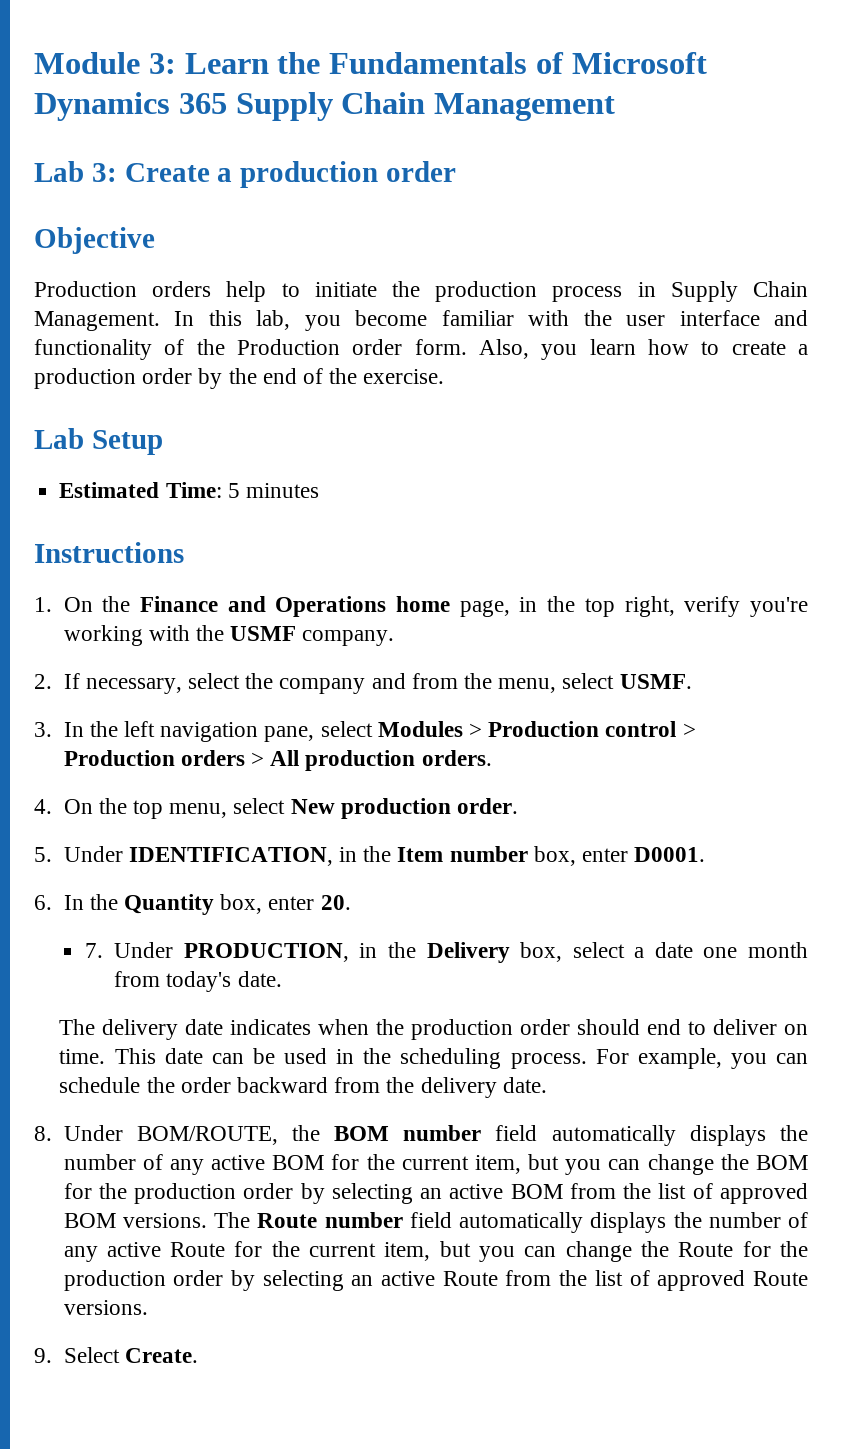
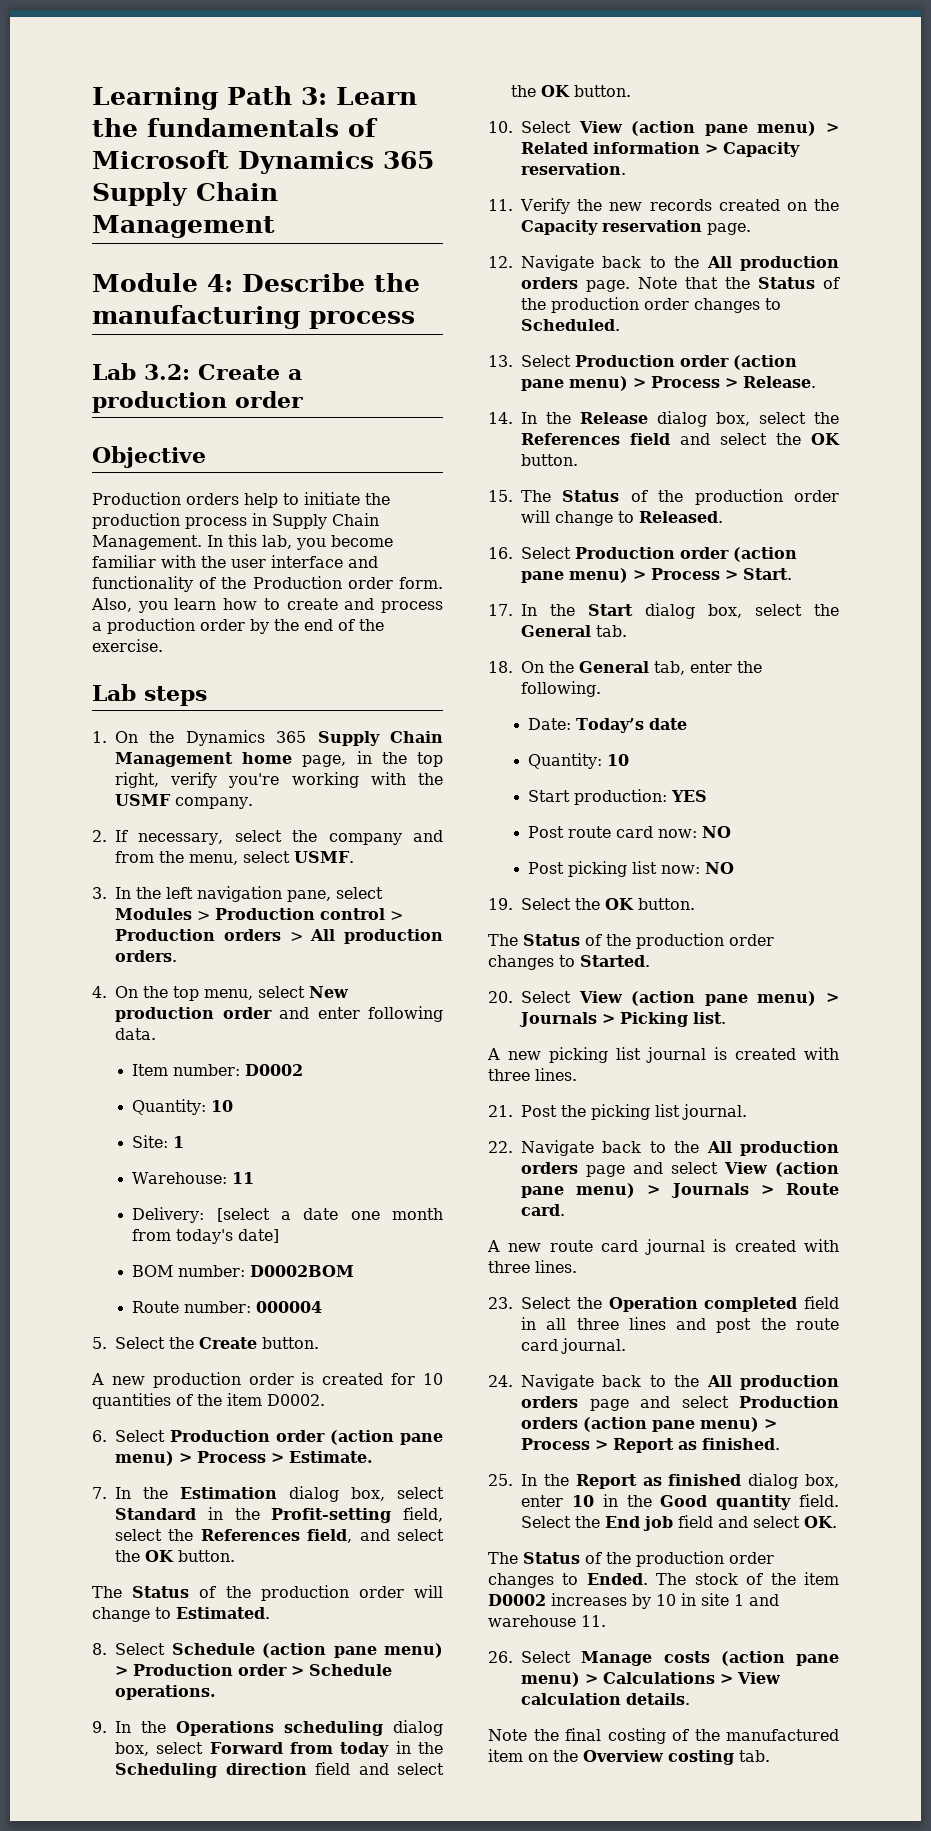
- Module 3: Learn the Fundamentals of Microsoft Dynamics 365 Supply Chain Management
+ Learning Path 3: Learn the fundamentals of Microsoft Dynamics 365 Supply Chain Management
- Lab 3: Create a production order
+ Module 4: Describe the manufacturing process
+ Lab 3.2: Create a production order
- Also, you learn how to create a production order by the end of the exercise.
+ Also, you learn how to create and process a production order by the end of the exercise.
- Lab Setup
- Estimated Time: 5 minutes
- Instructions
- 1. On the Finance and Operations home page, in the top right, verify you're working with the USMF company.
+ Lab steps
+ 1. On the Dynamics 365 Supply Chain Management home page, in the top right, verify you're working with the USMF company.
- 4. On the top menu, select New production order.
- 5. Under IDENTIFICATION, in the Item number box, enter D0001.
- 6. In the Quantity box, enter 20.
- 7. Under PRODUCTION, in the Delivery box, select a date one month from today's date.
- The delivery date indicates when the production order should end to deliver on time. This date can be used in the scheduling process. For example, you can schedule the order backward from the delivery date.
- 8. Under BOM/ROUTE, the BOM number field automatically displays the number of any active BOM for the current item, but you can change the BOM for the production order by selecting an active BOM from the list of approved BOM versions. The Route number field automatically displays the number of any active Route for the current item, but you can change the Route for the production order by selecting an active Route from the list of approved Route versions.
- 9. Select Create.
+ 4. On the top menu, select New production order and enter following data.
+ Item number: D0002
+ Quantity: 10
+ Site: 1
+ Warehouse: 11
+ Delivery: [select a date one month from today's date]
+ BOM number: D0002BOM
+ Route number: 000004
+ 5. Select the Create button.
+ A new production order is created for 10 quantities of the item D0002.
+ 6. Select Production order (action pane menu) > Process > Estimate.
+ 7. In the Estimation dialog box, select Standard in the Profit-setting field, select the References field, and select the OK button.
+ The Status of the production order will change to Estimated.
+ 8. Select Schedule (action pane menu) > Production order > Schedule operations.
+ 9. In the Operations scheduling dialog box, select Forward from today in the Scheduling direction field and select the OK button.
+ 10. Select View (action pane menu) > Related information > Capacity reservation.
+ 11. Verify the new records created on the Capacity reservation page.
+ 12. Navigate back to the All production orders page. Note that the Status of the production order changes to Scheduled.
+ 13. Select Production order (action pane menu) > Process > Release.
+ 14. In the Release dialog box, select the References field and select the OK button.
+ 15. The Status of the production order will change to Released.
+ 16. Select Production order (action pane menu) > Process > Start.
+ 17. In the Start dialog box, select the General tab.
+ 18. On the General tab, enter the following.
+ Date: Today’s date
+ Quantity: 10
+ Start production: YES
+ Post route card now: NO
+ Post picking list now: NO
+ 19. Select the OK button.
+ The Status of the production order changes to Started.
+ 20. Select View (action pane menu) > Journals > Picking list.
+ A new picking list journal is created with three lines.
+ 21. Post the picking list journal.
+ 22. Navigate back to the All production orders page and select View (action pane menu) > Journals > Route card.
+ A new route card journal is created with three lines.
+ 23. Select the Operation completed field in all three lines and post the route card journal.
+ 24. Navigate back to the All production orders page and select Production orders (action pane menu) > Process > Report as finished.
+ 25. In the Report as finished dialog box, enter 10 in the Good quantity field. Select the End job field and select OK.
+ The Status of the production order changes to Ended. The stock of the item D0002 increases by 10 in site 1 and warehouse 11.
+ 26. Select Manage costs (action pane menu) > Calculations > View calculation details.
+ Note the final costing of the manufactured item on the Overview costing tab.

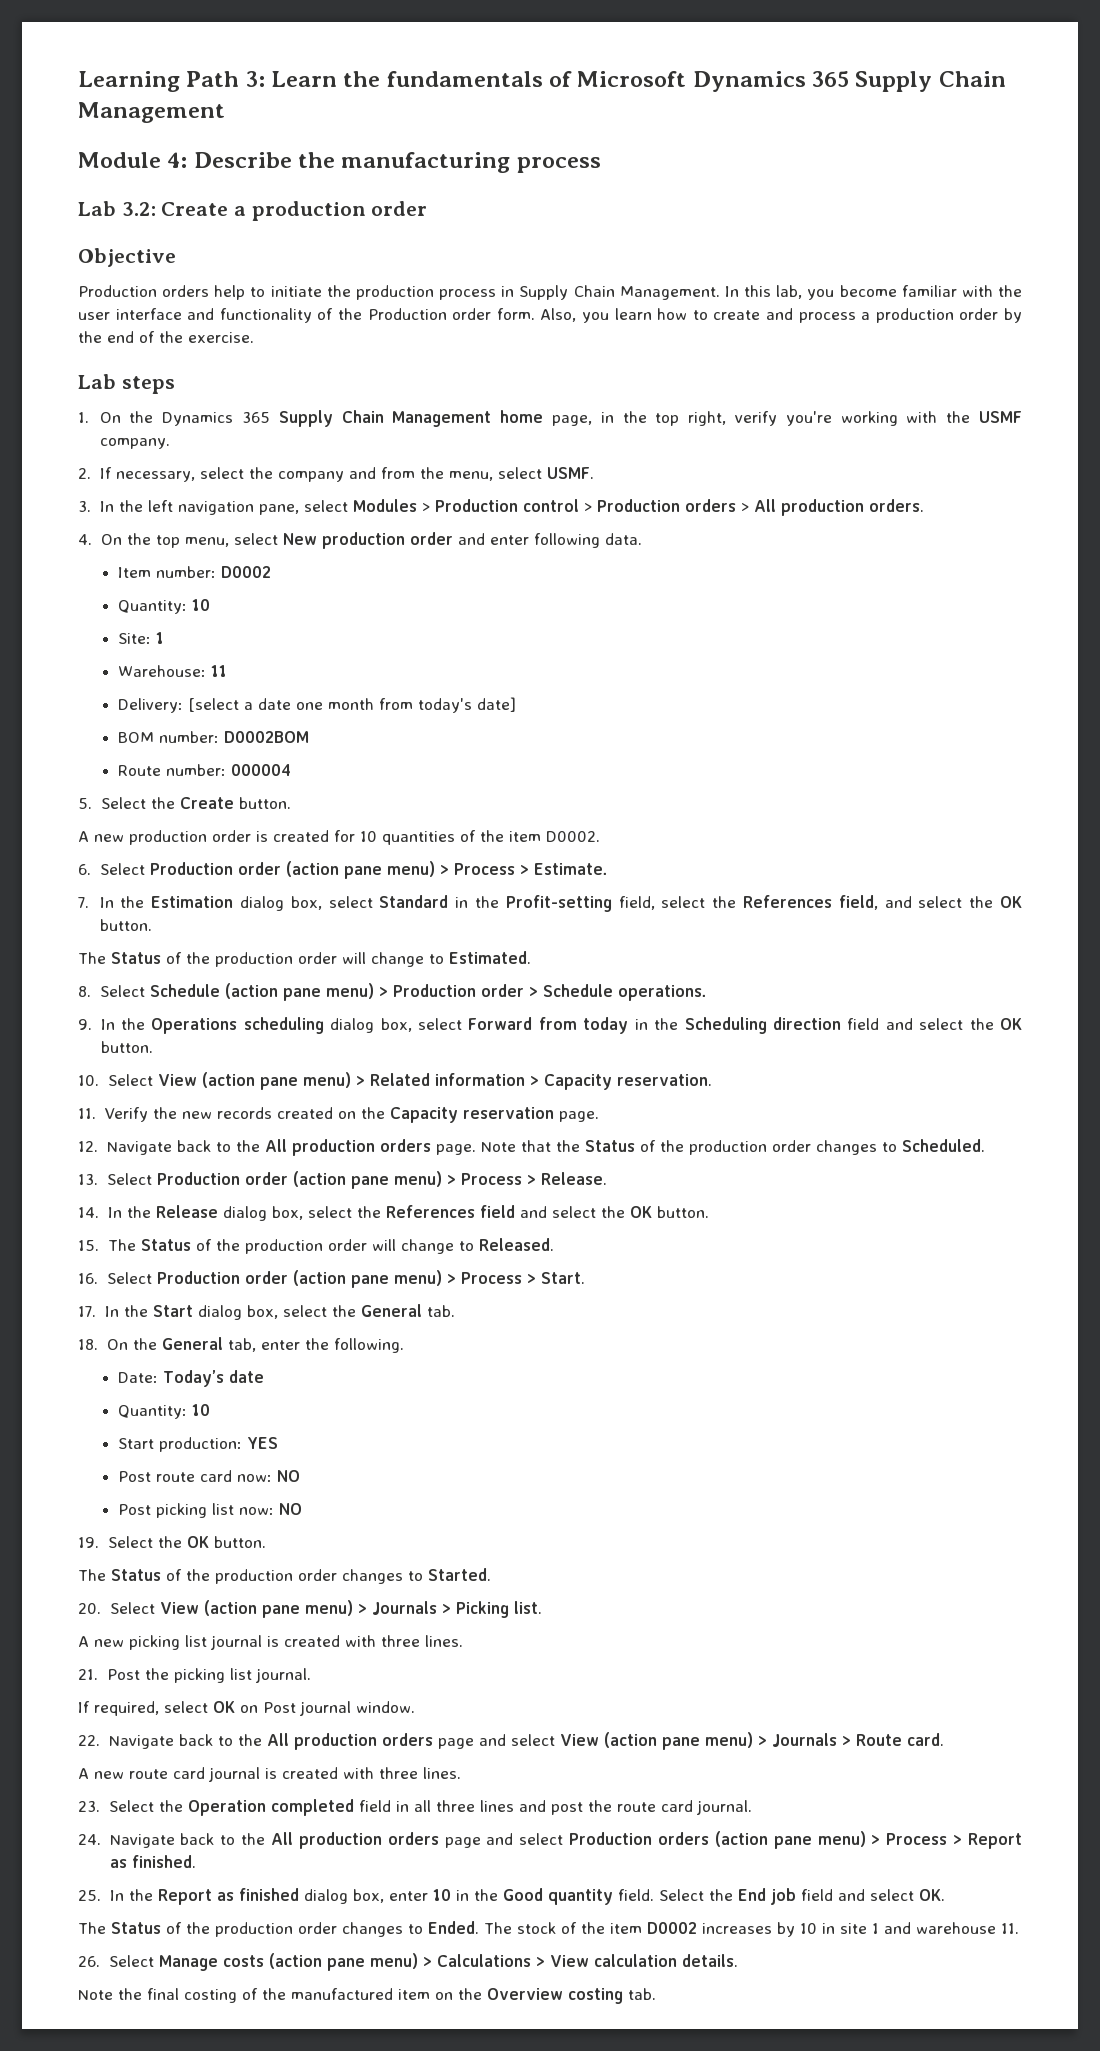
+ If required, select OK on Post journal window.

